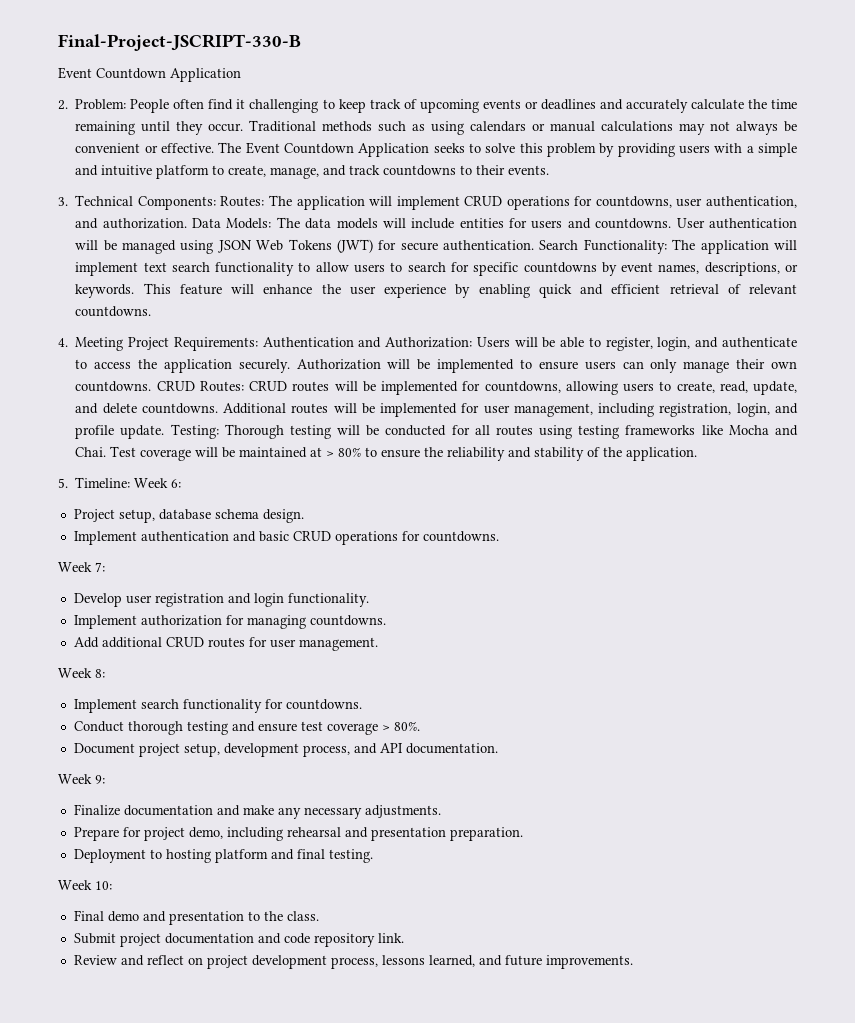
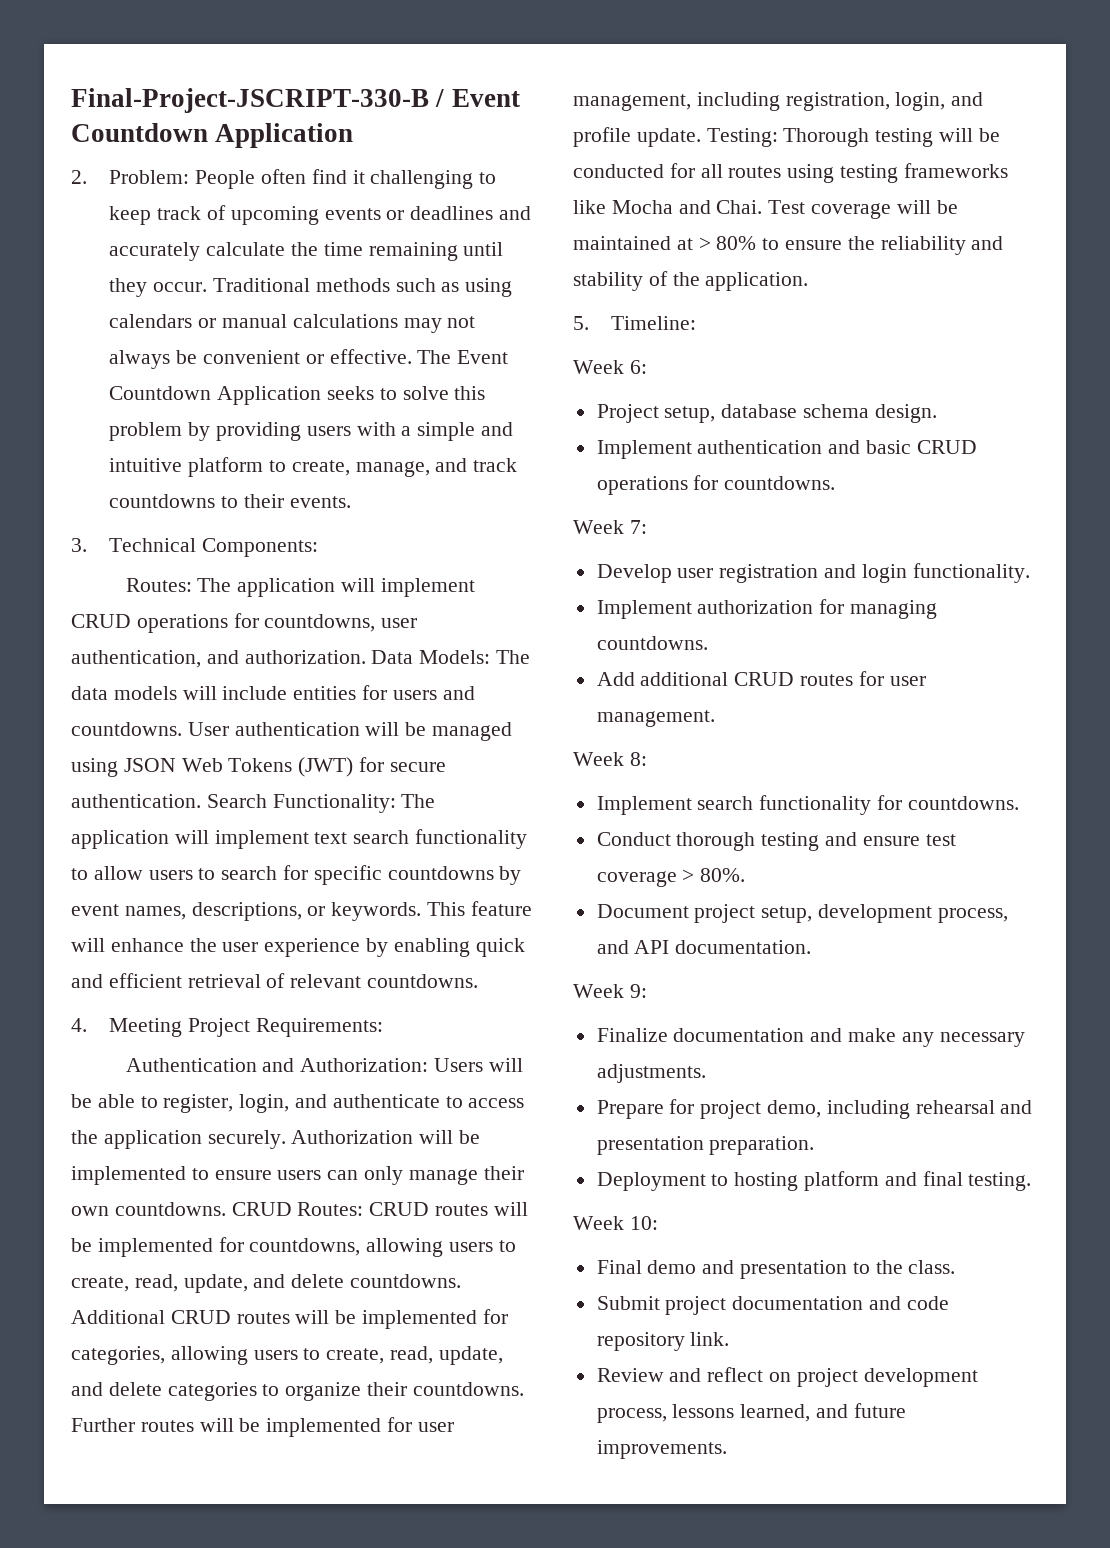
- Final-Project-JSCRIPT-330-B
- Event Countdown Application
+ Final-Project-JSCRIPT-330-B / Event Countdown Application
- 3. Technical Components: Routes: The application will implement CRUD operations for countdowns, user authentication, and authorization.
+ 3. Technical Components:
+ Routes: The application will implement CRUD operations for countdowns, user authentication, and authorization.
- 4. Meeting Project Requirements: Authentication and Authorization: Users will be able to register, login, and authenticate to access the application securely.
+ 4. Meeting Project Requirements:
+ Authentication and Authorization: Users will be able to register, login, and authenticate to access the application securely.
- Additional routes will be implemented for user management, including registration, login, and profile update.
+ Additional CRUD routes will be implemented for categories, allowing users to create, read, update, and delete categories to organize their countdowns. Further routes will be implemented for user management, including registration, login, and profile update.
- 5. Timeline: Week 6:
+ 5. Timeline:
+ Week 6:

